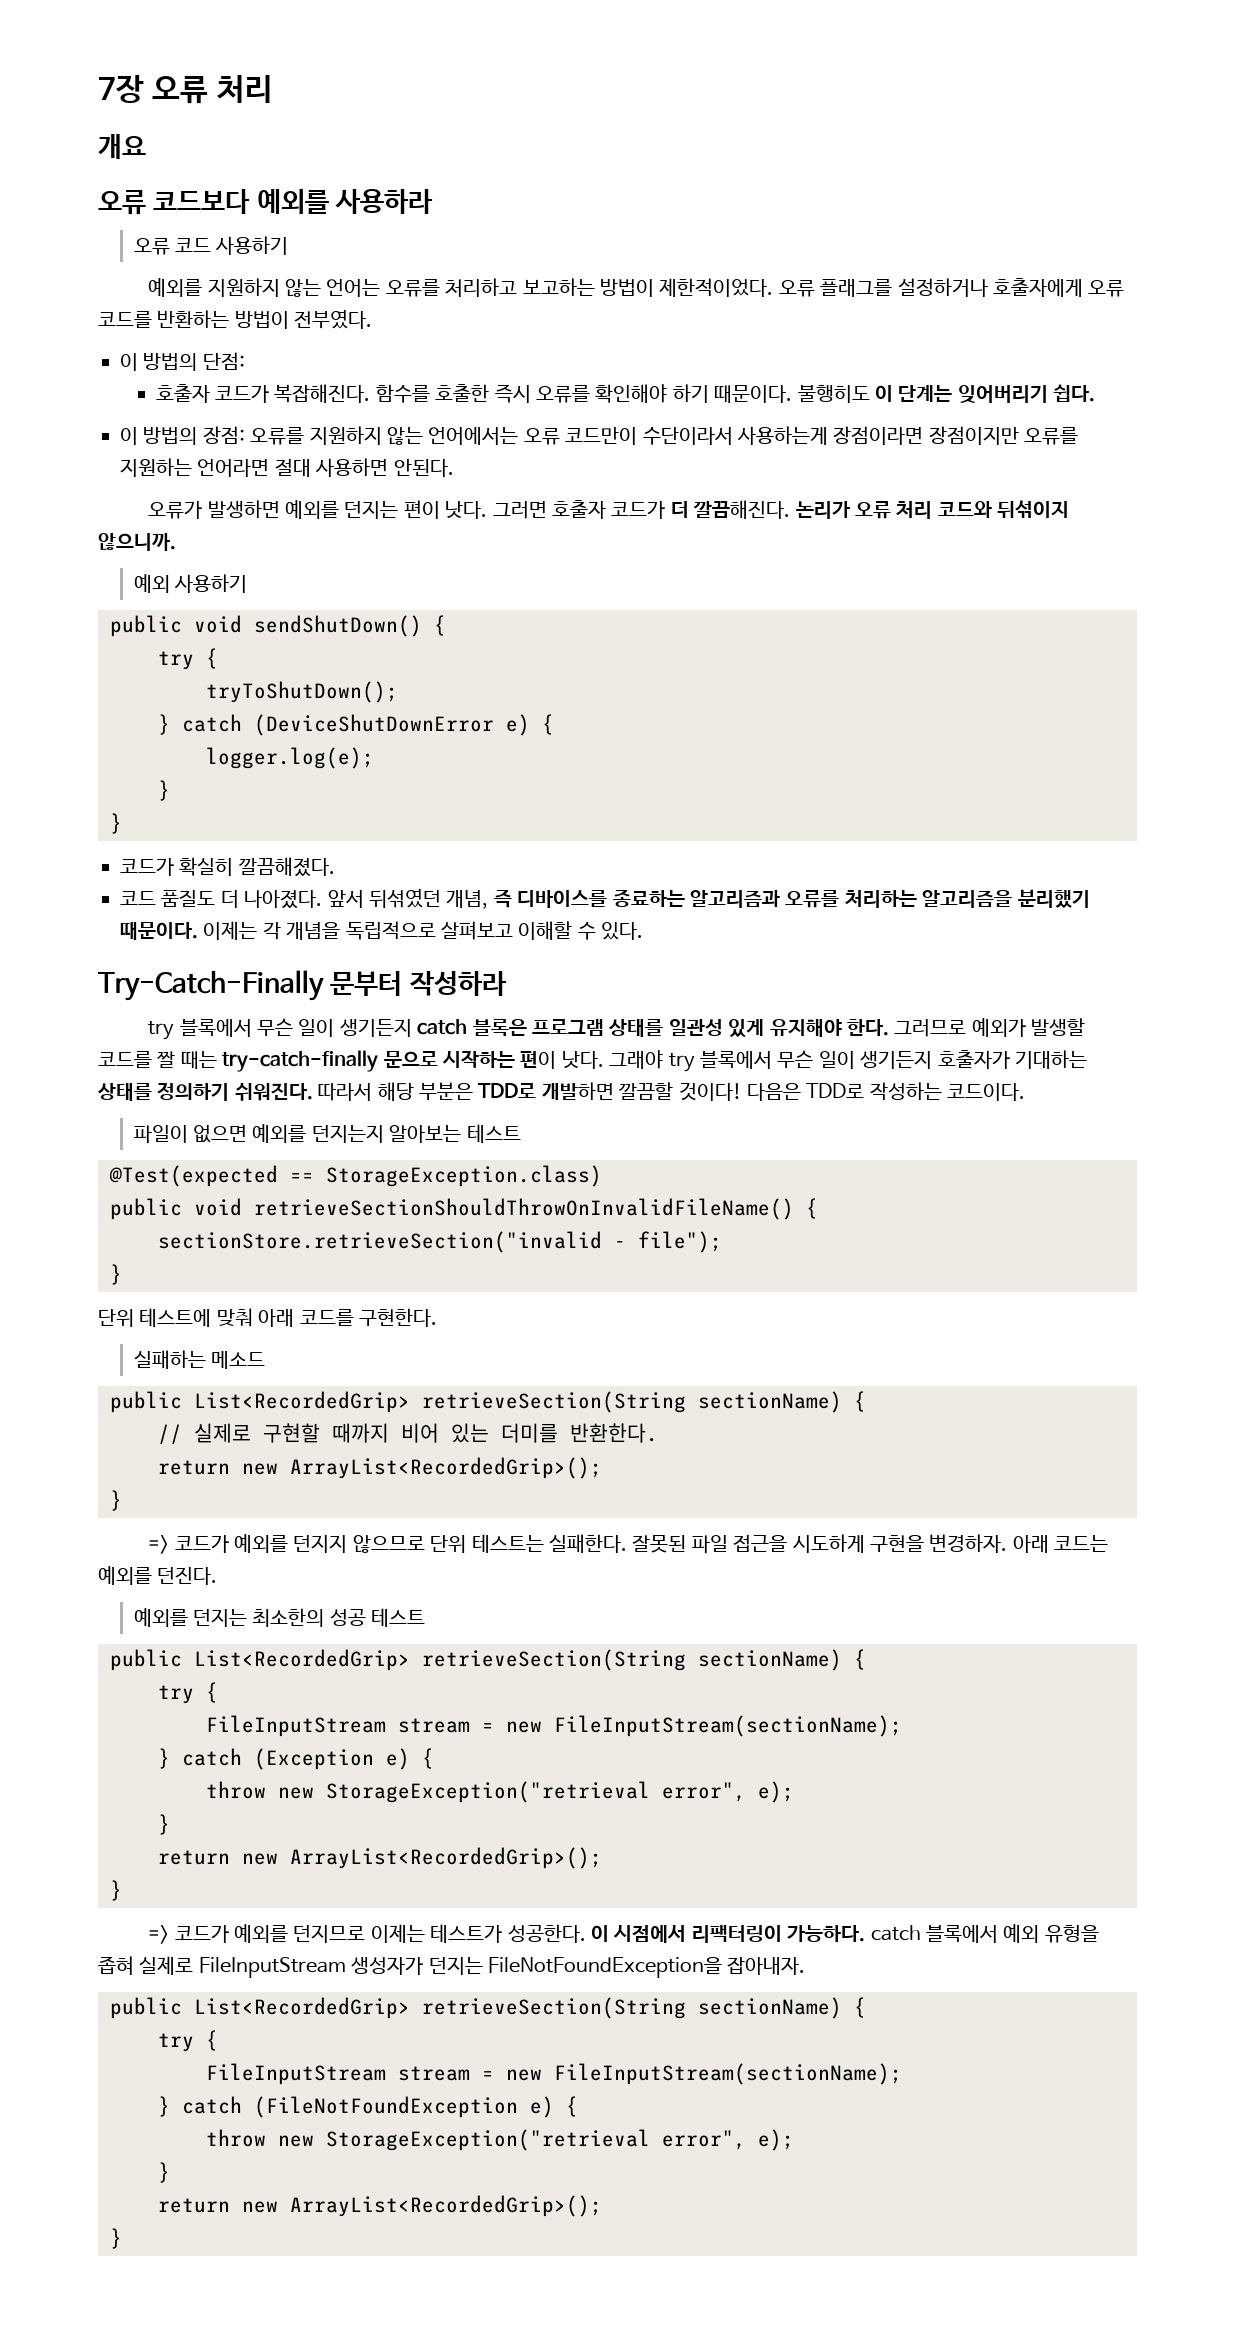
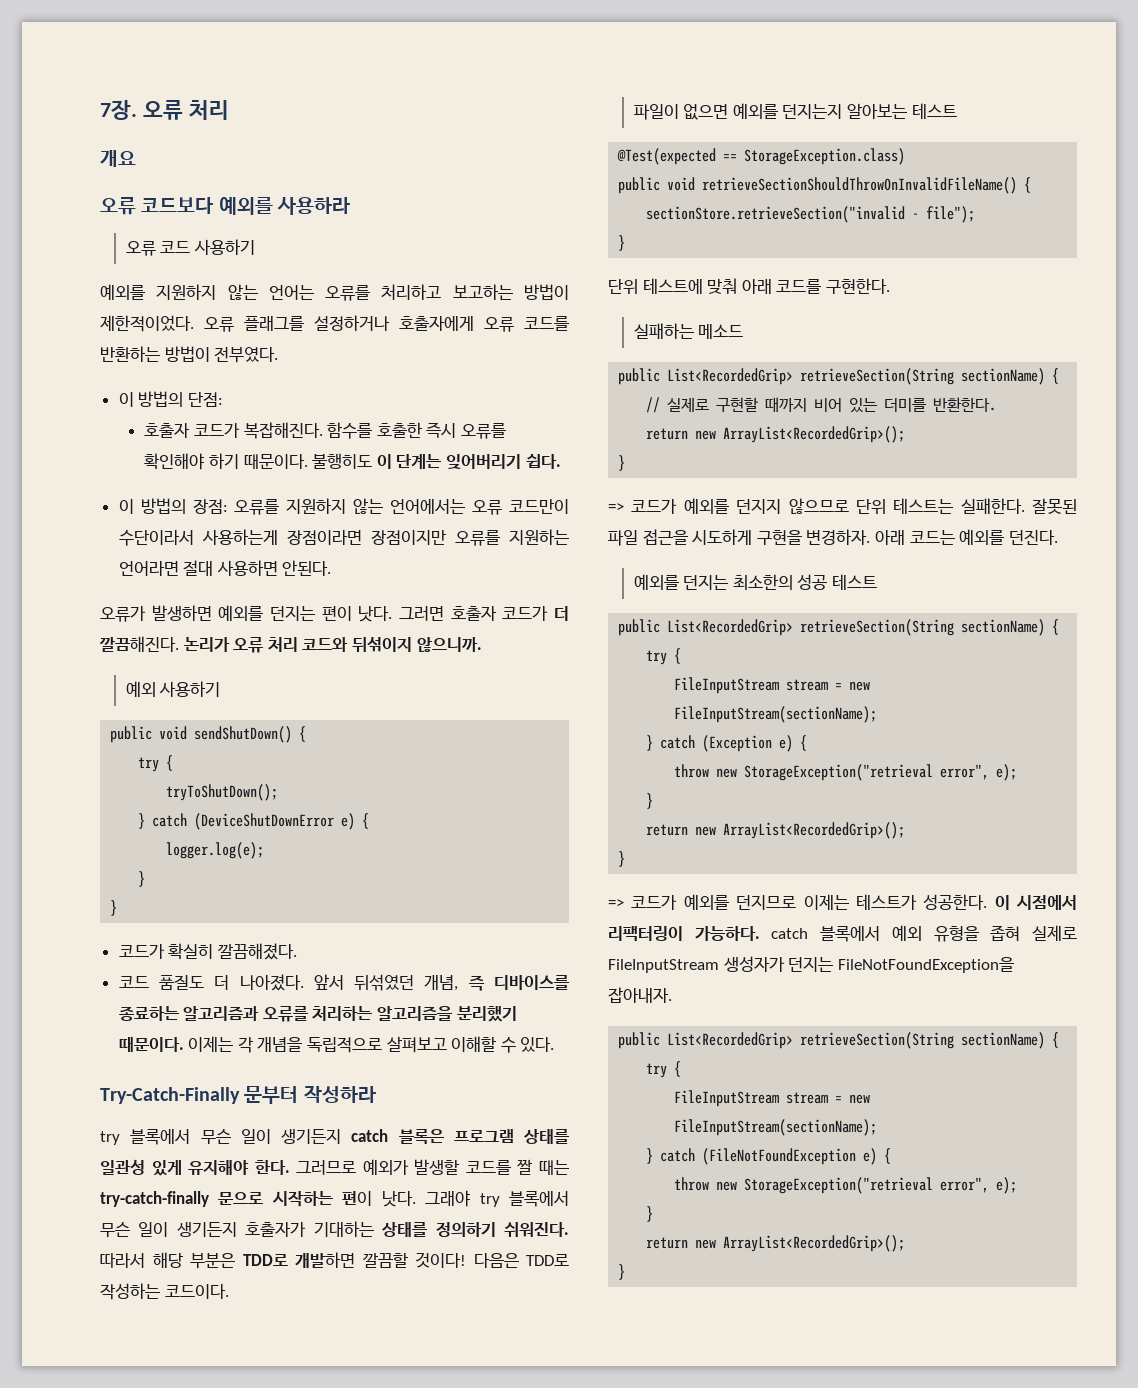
- 7장 오류 처리
+ 7장. 오류 처리

